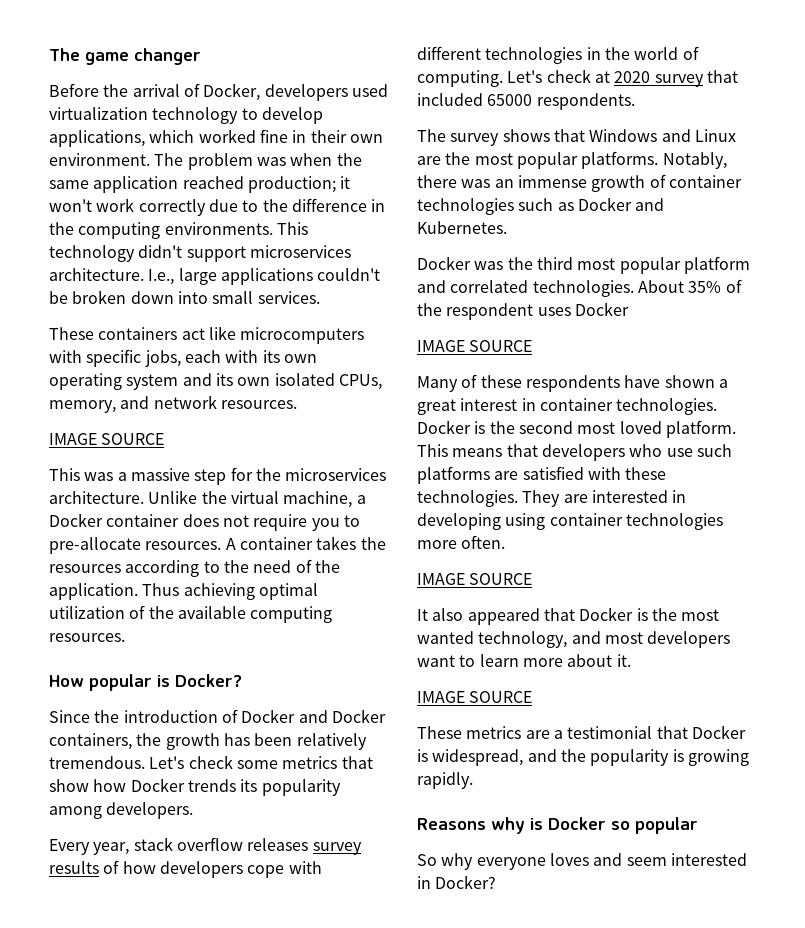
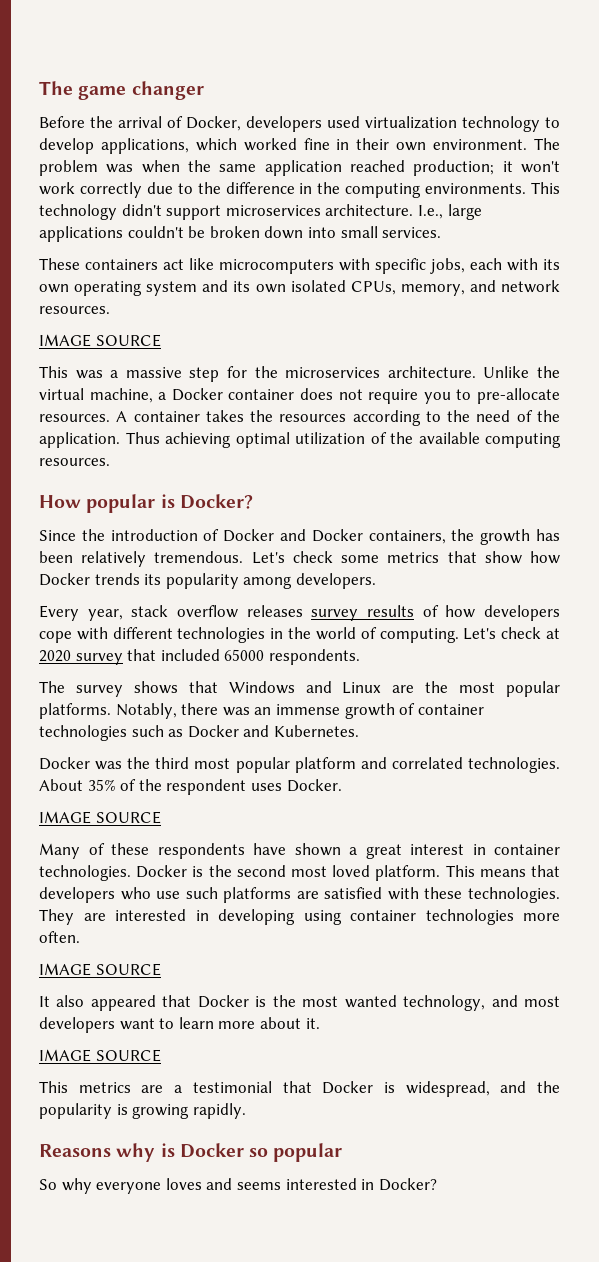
- About 35% of the respondent uses Docker
+ About 35% of the respondent uses Docker.
- These metrics are a testimonial that Docker is widespread, and the popularity is growing rapidly.
+ This metrics are a testimonial that Docker is widespread, and the popularity is growing rapidly.
- So why everyone loves and seem interested in Docker?
+ So why everyone loves and seems interested in Docker?

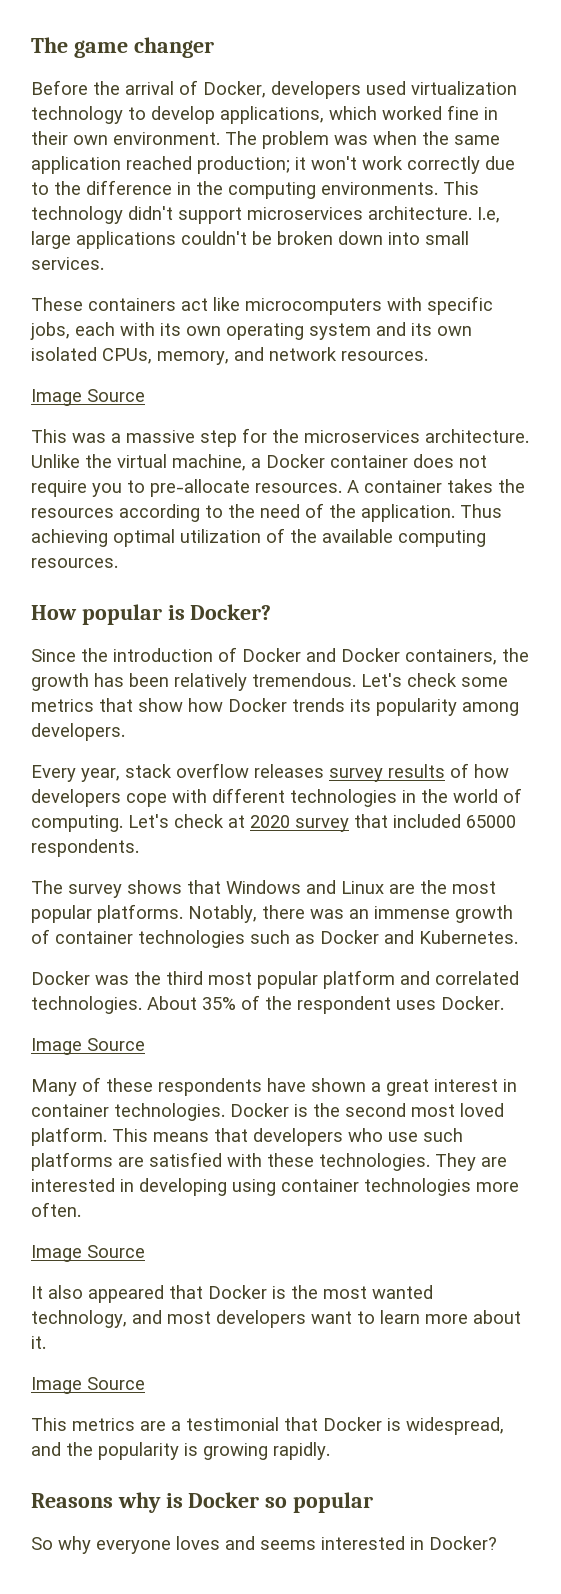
- I.e., large applications couldn't be broken down into small services.
+ I.e, large applications couldn't be broken down into small services.
  These containers act like microcomputers with specific jobs, each with its own operating system and its own isolated CPUs, memory, and network resources.
- IMAGE SOURCE
+ Image Source
  About 35% of the respondent uses Docker.
- IMAGE SOURCE
+ Image Source
  They are interested in developing using container technologies more often.
- IMAGE SOURCE
+ Image Source
  It also appeared that Docker is the most wanted technology, and most developers want to learn more about it.
- IMAGE SOURCE
+ Image Source

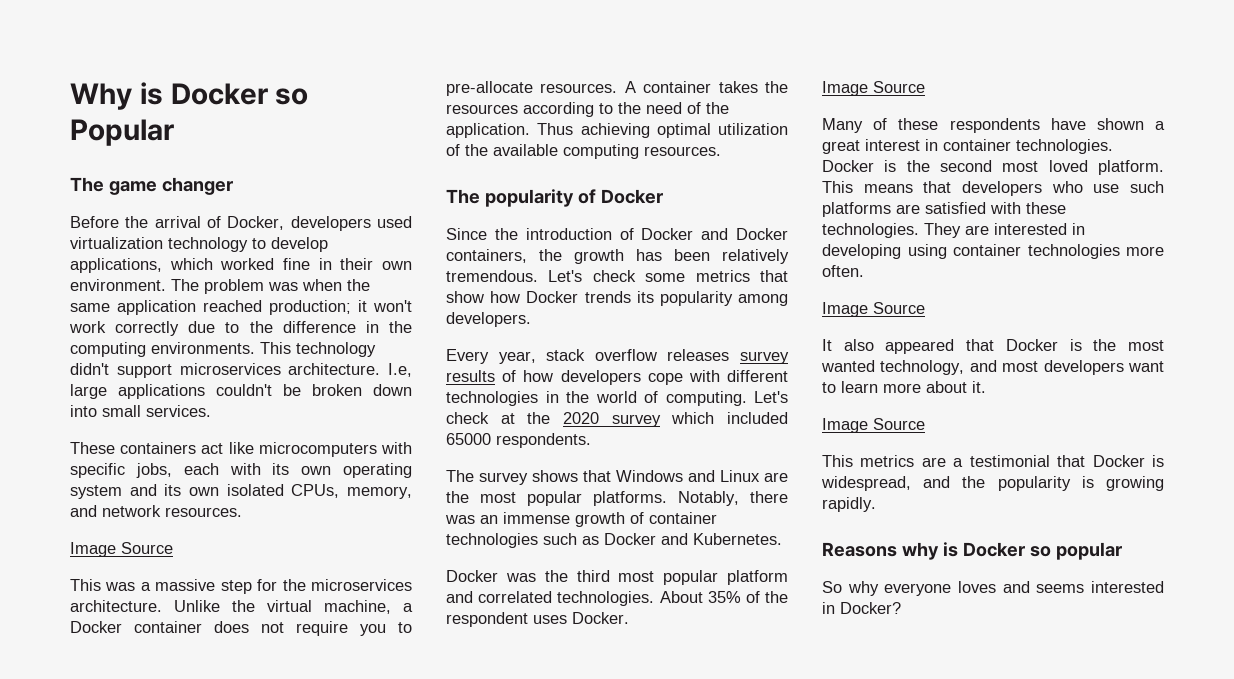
+ Why is Docker so Popular
- How popular is Docker?
+ The popularity of Docker
- Let's check at 2020 survey that included 65000 respondents.
+ Let's check at the 2020 survey which included 65000 respondents.

